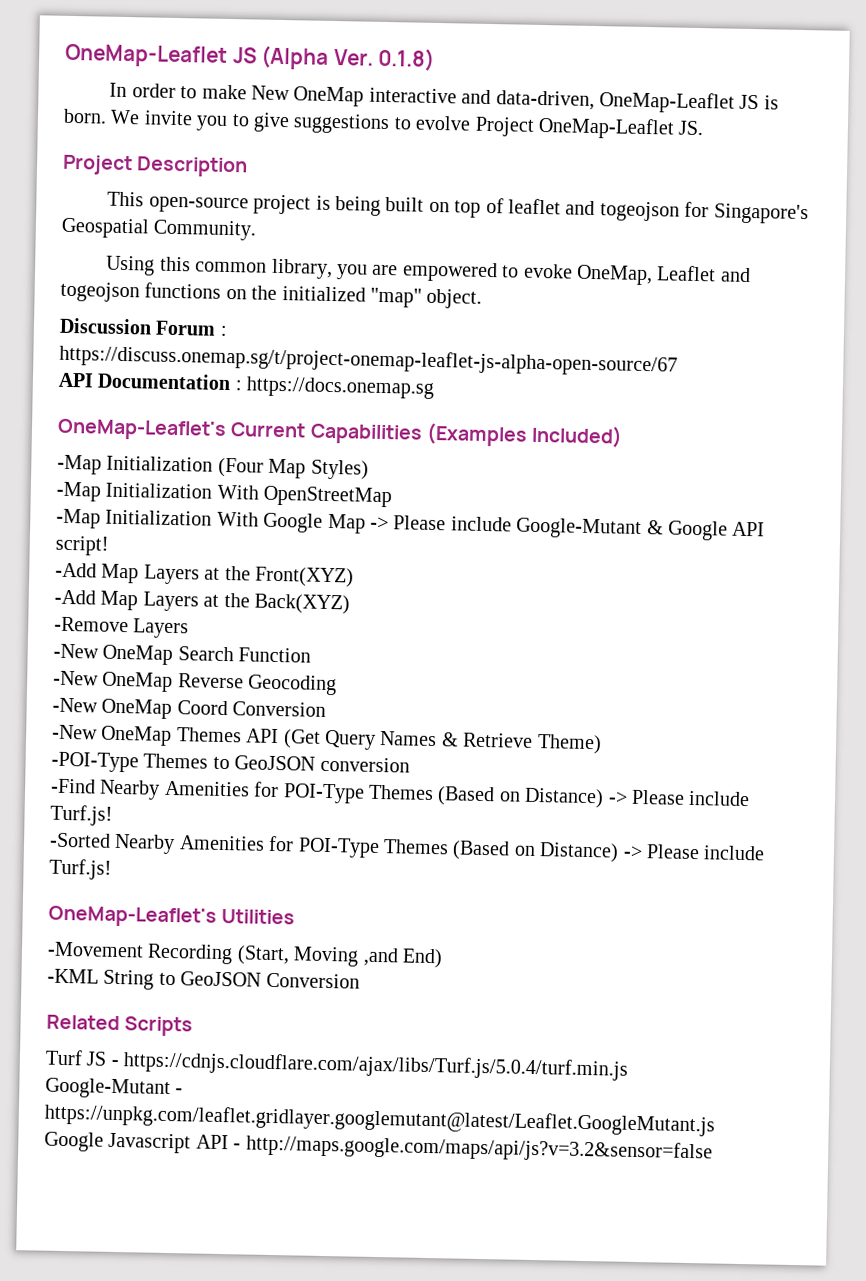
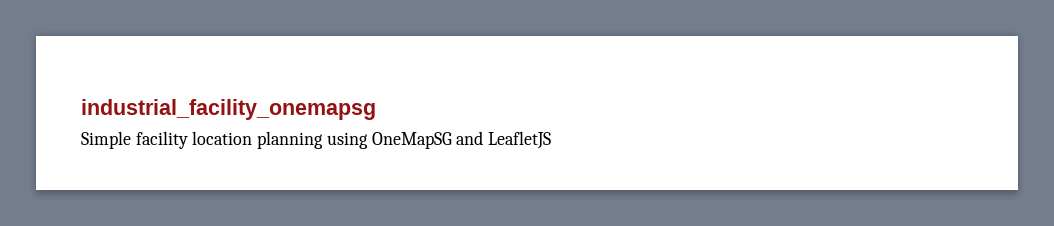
- OneMap-Leaflet JS (Alpha Ver. 0.1.8)
- In order to make New OneMap interactive and data-driven, OneMap-Leaflet JS is born. We invite you to give suggestions to evolve Project OneMap-Leaflet JS.
- Project Description
- This open-source project is being built on top of leaflet and togeojson for Singapore's Geospatial Community.
- Using this common library, you are empowered to evoke OneMap, Leaflet and togeojson functions on the initialized "map" object.
- Discussion Forum : https://discuss.onemap.sg/t/project-onemap-leaflet-js-alpha-open-source/67
- API Documentation : https://docs.onemap.sg
- OneMap-Leaflet's Current Capabilities (Examples Included)
- -Map Initialization (Four Map Styles)
- -Map Initialization With OpenStreetMap
- -Map Initialization With Google Map -> Please include Google-Mutant & Google API script!
- -Add Map Layers at the Front(XYZ)
- -Add Map Layers at the Back(XYZ)
- -Remove Layers
- -New OneMap Search Function
- -New OneMap Reverse Geocoding
- -New OneMap Coord Conversion
- -New OneMap Themes API (Get Query Names & Retrieve Theme)
- -POI-Type Themes to GeoJSON conversion
- -Find Nearby Amenities for POI-Type Themes (Based on Distance) -> Please include Turf.js!
- -Sorted Nearby Amenities for POI-Type Themes (Based on Distance) -> Please include Turf.js!
- OneMap-Leaflet's Utilities
- -Movement Recording (Start, Moving ,and End)
- -KML String to GeoJSON Conversion
- Related Scripts
- Turf JS - https://cdnjs.cloudflare.com/ajax/libs/Turf.js/5.0.4/turf.min.js
- Google-Mutant - https://unpkg.com/leaflet.gridlayer.googlemutant@latest/Leaflet.GoogleMutant.js
- Google Javascript API - http://maps.google.com/maps/api/js?v=3.2&sensor=false
+ industrial_facility_onemapsg
+ Simple facility location planning using OneMapSG and LeafletJS

